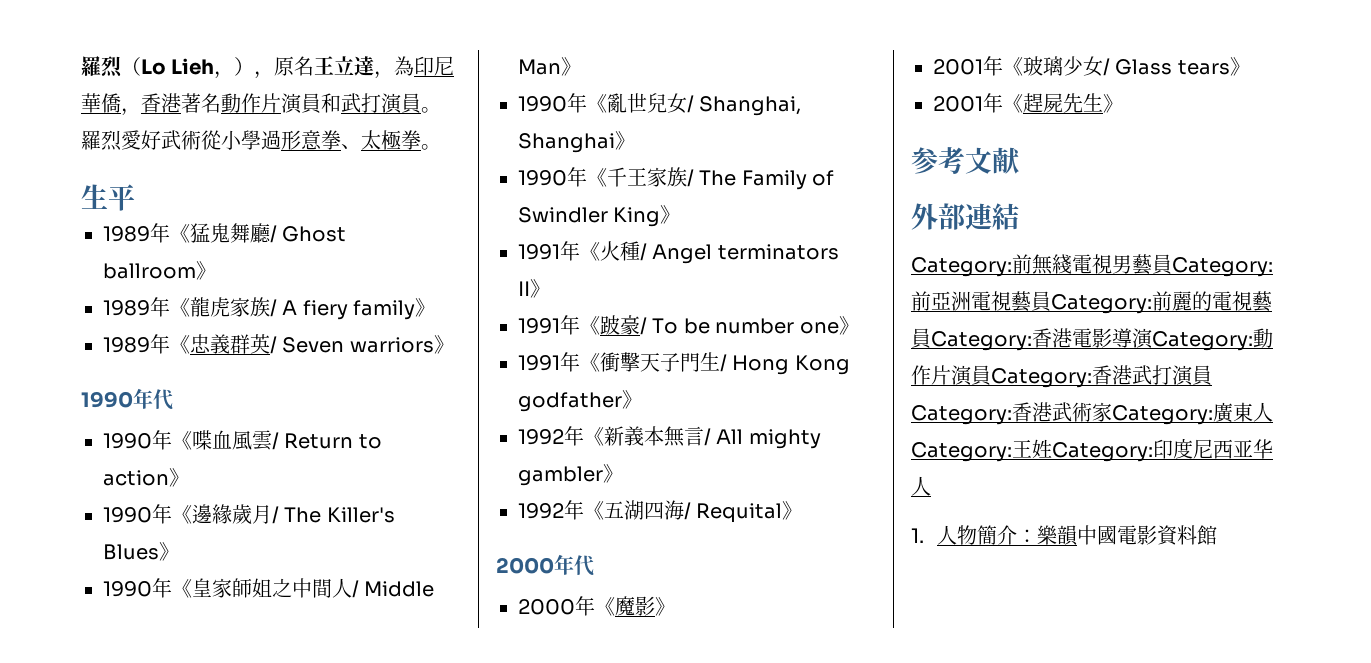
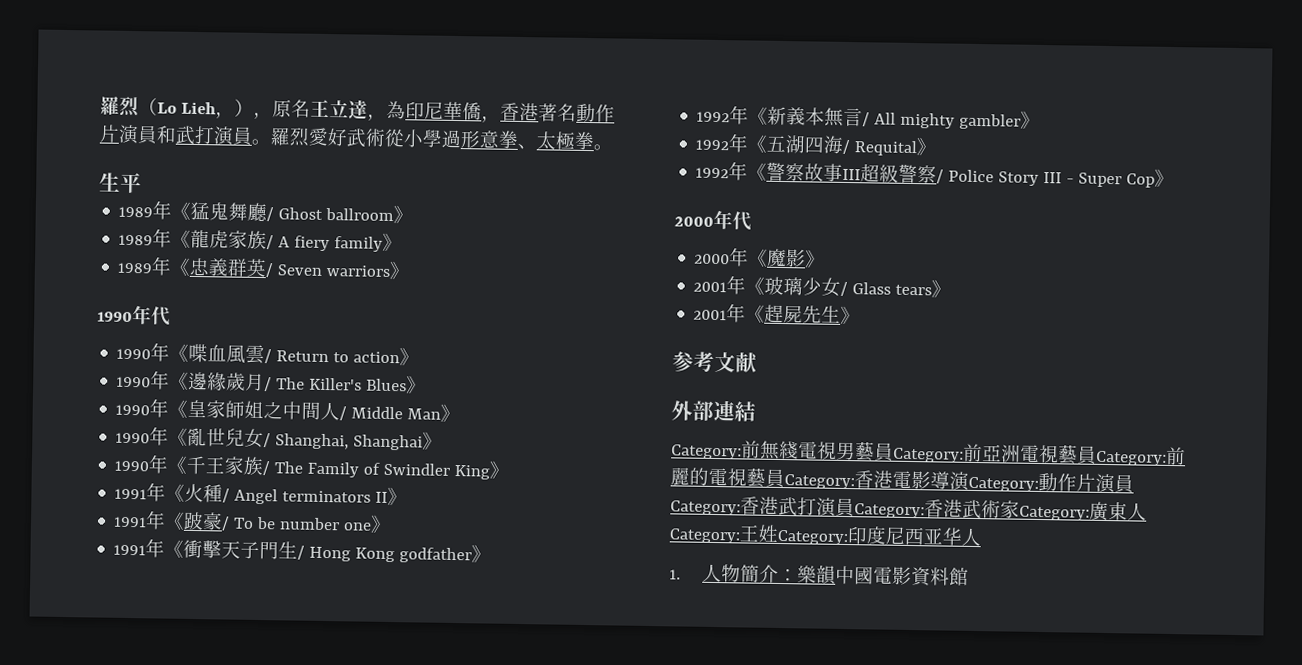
+ 1992年《警察故事III超級警察/ Police Story III - Super Cop》

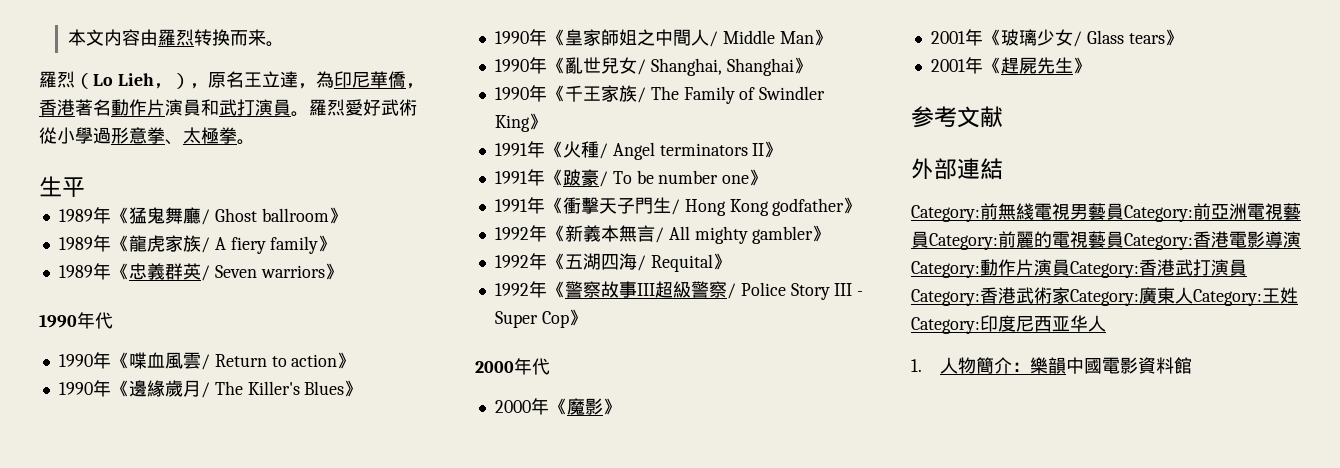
+ 本文内容由羅烈转换而来。

